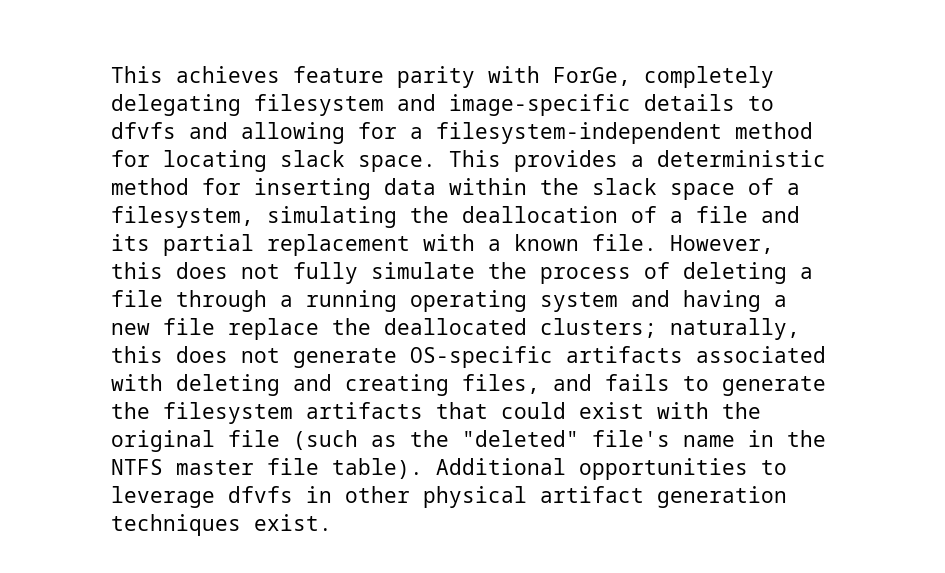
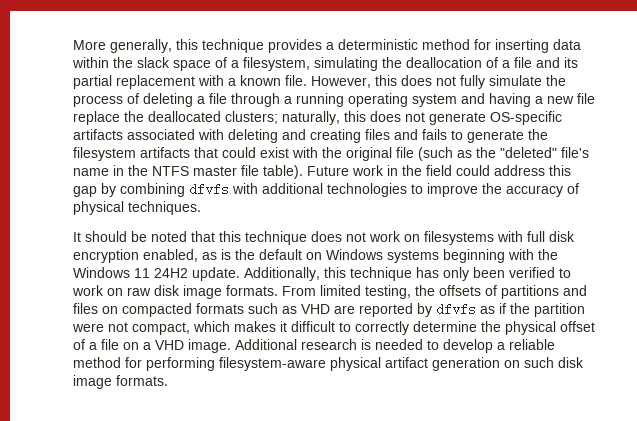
- This achieves feature parity with ForGe, completely delegating filesystem and image-specific details to dfvfs and allowing for a filesystem-independent method for locating slack space. This provides a deterministic method for inserting data within the slack space of a filesystem, simulating the deallocation of a file and its partial replacement with a known file.
+ More generally, this technique provides a deterministic method for inserting data within the slack space of a filesystem, simulating the deallocation of a file and its partial replacement with a known file.
- naturally, this does not generate OS-specific artifacts associated with deleting and creating files, and fails to generate the filesystem artifacts that could exist with the original file (such as the "deleted" file's name in the NTFS master file table).
+ naturally, this does not generate OS-specific artifacts associated with deleting and creating files and fails to generate the filesystem artifacts that could exist with the original file (such as the "deleted" file's name in the NTFS master file table).
- Additional opportunities to leverage dfvfs in other physical artifact generation techniques exist.
+ Future work in the field could address this gap by combining dfvfs with additional technologies to improve the accuracy of physical techniques.
+ It should be noted that this technique does not work on filesystems with full disk encryption enabled, as is the default on Windows systems beginning with the Windows 11 24H2 update. Additionally, this technique has only been verified to work on raw disk image formats. From limited testing, the offsets of partitions and files on compacted formats such as VHD are reported by dfvfs as if the partition were not compact, which makes it difficult to correctly determine the physical offset of a file on a VHD image. Additional research is needed to develop a reliable method for performing filesystem-aware physical artifact generation on such disk image formats.

